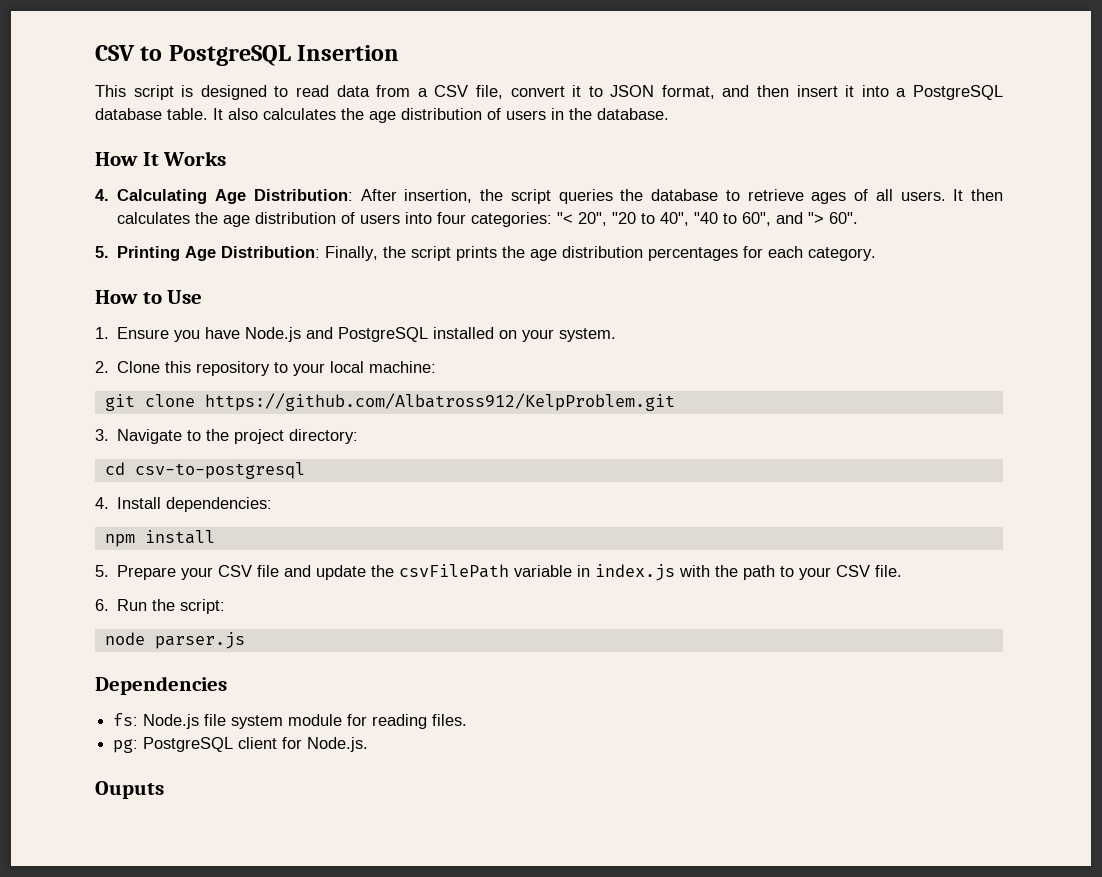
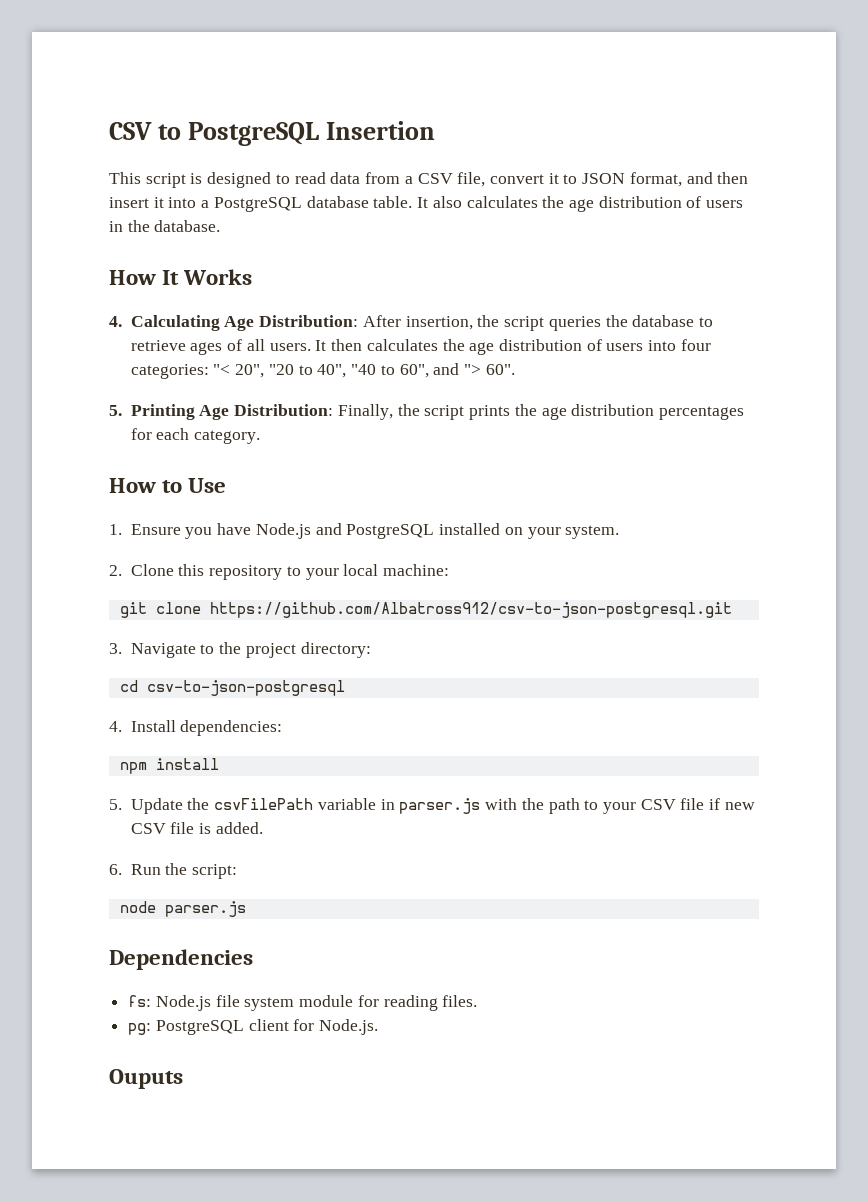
- git clone https://github.com/Albatross912/KelpProblem.git
+ git clone https://github.com/Albatross912/csv-to-json-postgresql.git
- cd csv-to-postgresql
+ cd csv-to-json-postgresql
- 5. Prepare your CSV file and update the csvFilePath variable in index.js with the path to your CSV file.
+ 5. Update the csvFilePath variable in parser.js with the path to your CSV file if new CSV file is added.

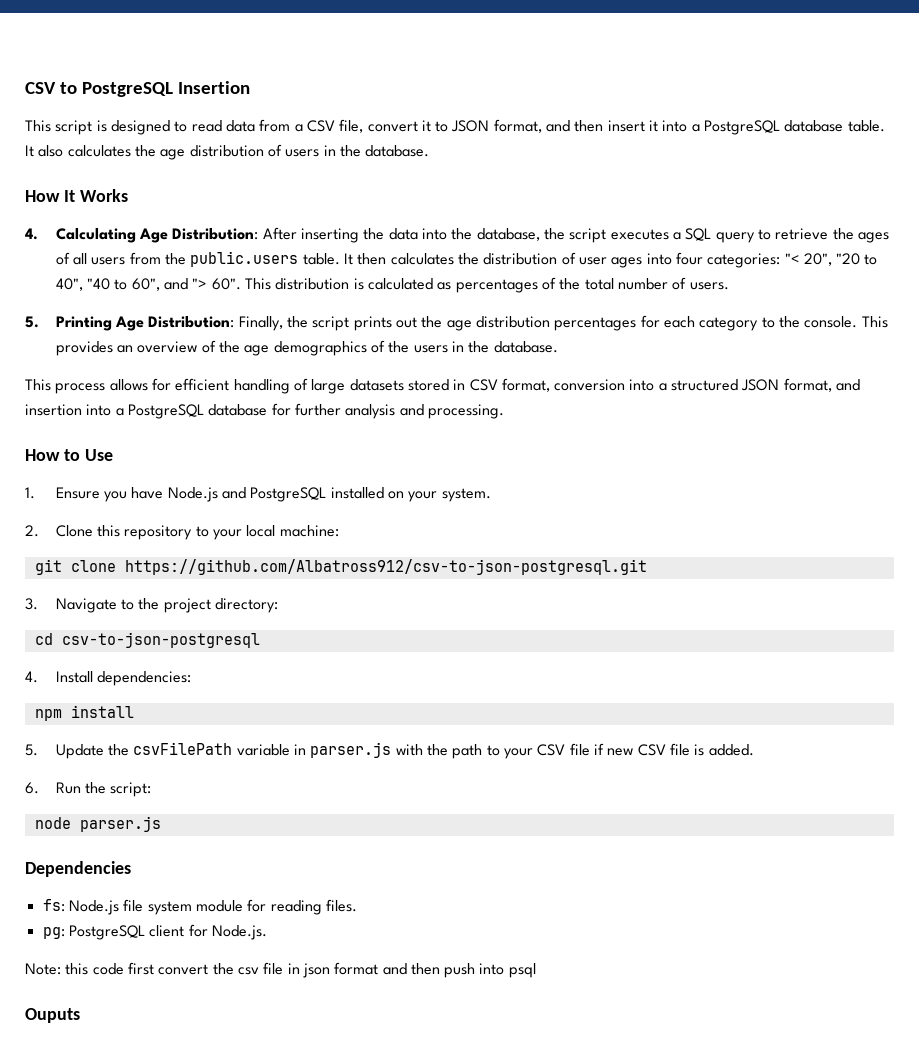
- 4. Calculating Age Distribution: After insertion, the script queries the database to retrieve ages of all users.
+ 4. Calculating Age Distribution: After inserting the data into the database, the script executes a SQL query to retrieve the ages of all users from the public.users table.
- It then calculates the age distribution of users into four categories: "< 20", "20 to 40", "40 to 60", and "> 60".
+ It then calculates the distribution of user ages into four categories: "< 20", "20 to 40", "40 to 60", and "> 60". This distribution is calculated as percentages of the total number of users.
- 5. Printing Age Distribution: Finally, the script prints the age distribution percentages for each category.
+ 5. Printing Age Distribution: Finally, the script prints out the age distribution percentages for each category to the console. This provides an overview of the age demographics of the users in the database.
+ This process allows for efficient handling of large datasets stored in CSV format, conversion into a structured JSON format, and insertion into a PostgreSQL database for further analysis and processing.
+ Note: this code first convert the csv file in json format and then push into psql

